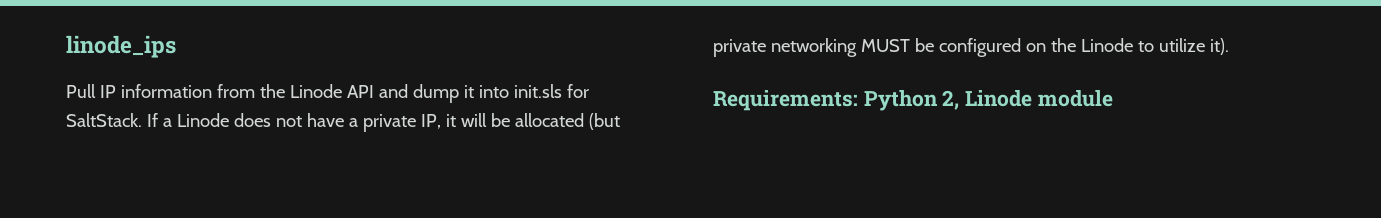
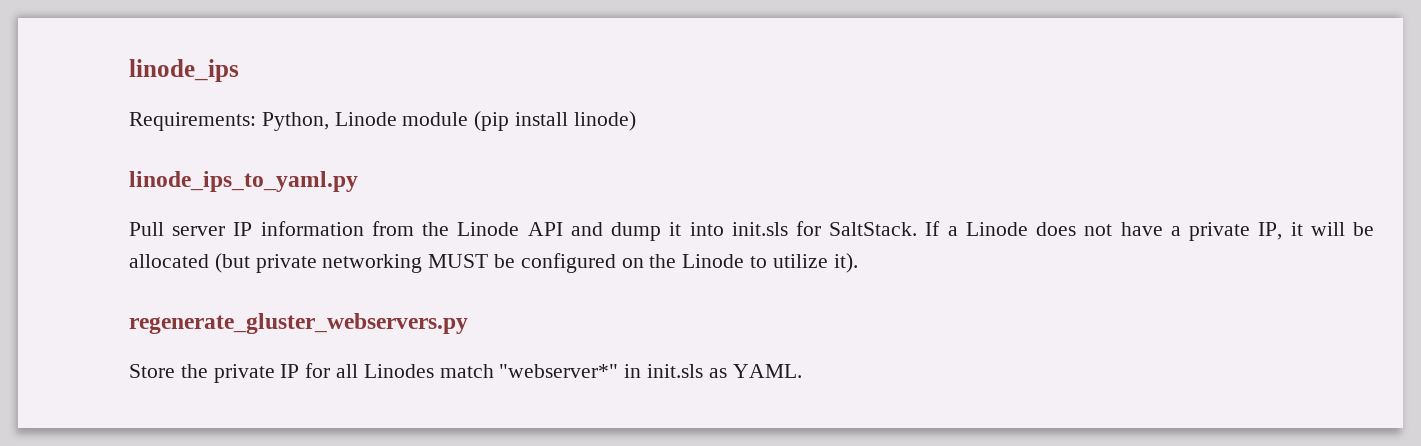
+ Requirements: Python, Linode module (pip install linode)
+ linode_ips_to_yaml.py
- Pull IP information from the Linode API and dump it into init.sls for SaltStack.
+ Pull server IP information from the Linode API and dump it into init.sls for SaltStack.
- Requirements: Python 2, Linode module
+ regenerate_gluster_webservers.py
+ Store the private IP for all Linodes match "webserver*" in init.sls as YAML.

